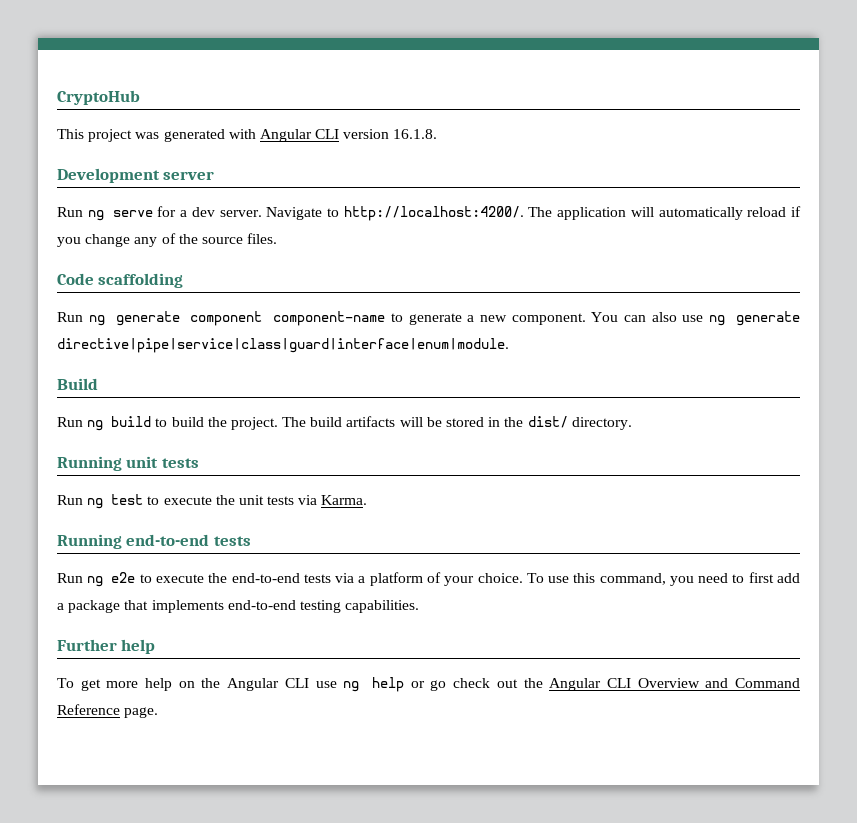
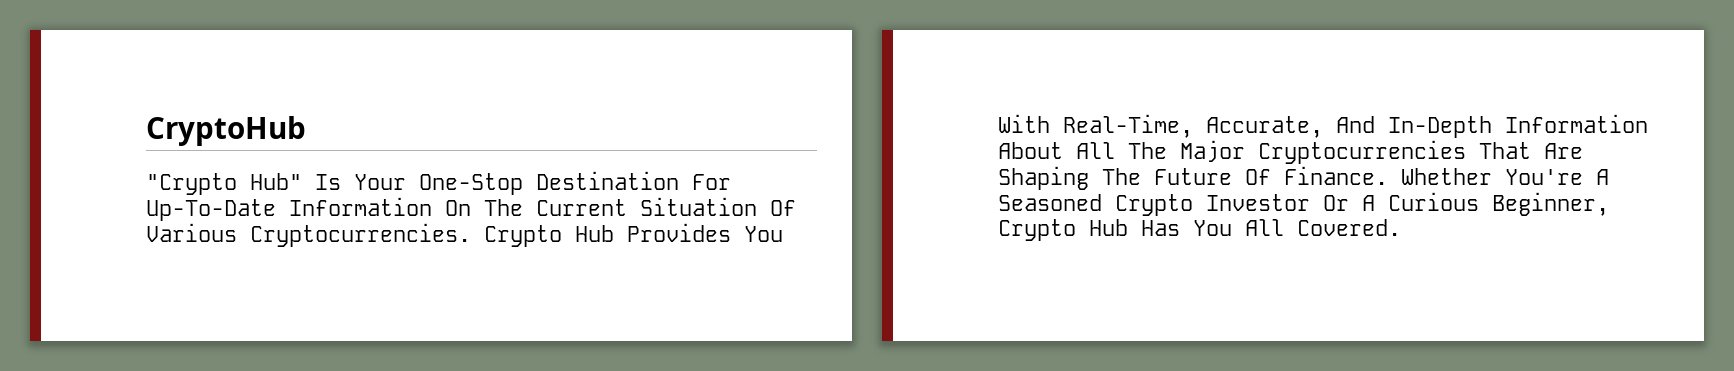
- This project was generated with Angular CLI version 16.1.8.
- Development server
- Run ng serve for a dev server. Navigate to http://localhost:4200/. The application will automatically reload if you change any of the source files.
- Code scaffolding
- Run ng generate component component-name to generate a new component. You can also use ng generate directive|pipe|service|class|guard|interface|enum|module.
- Build
- Run ng build to build the project. The build artifacts will be stored in the dist/ directory.
- Running unit tests
- Run ng test to execute the unit tests via Karma.
- Running end-to-end tests
- Run ng e2e to execute the end-to-end tests via a platform of your choice. To use this command, you need to first add a package that implements end-to-end testing capabilities.
- Further help
- To get more help on the Angular CLI use ng help or go check out the Angular CLI Overview and Command Reference page.
+ "Crypto Hub" Is Your One-Stop Destination For Up-To-Date Information On The Current Situation Of Various Cryptocurrencies. Crypto Hub Provides You With Real-Time, Accurate, And In-Depth Information About All The Major Cryptocurrencies That Are Shaping The Future Of Finance. Whether You're A Seasoned Crypto Investor Or A Curious Beginner, Crypto Hub Has You All Covered.

